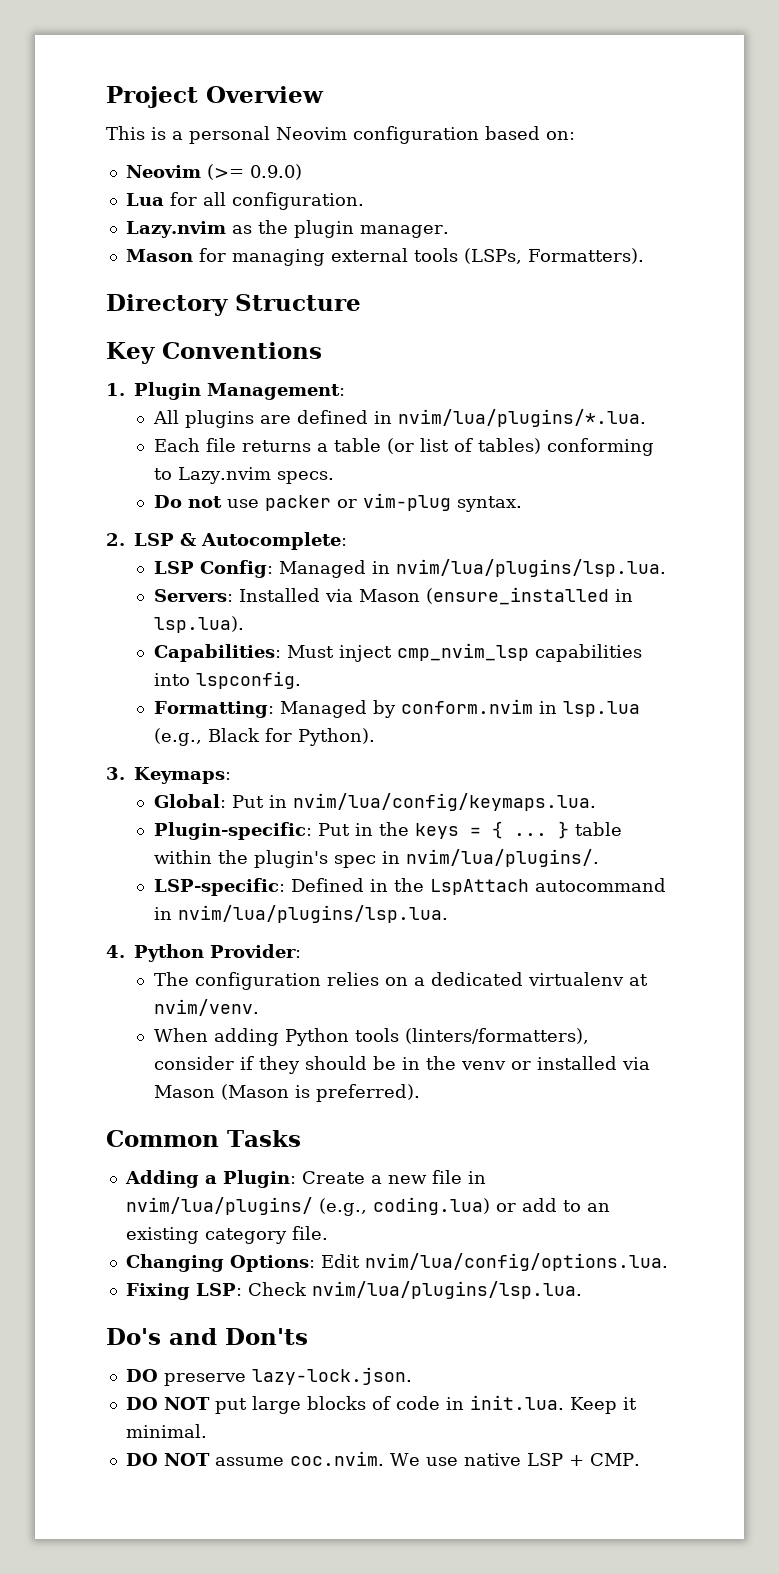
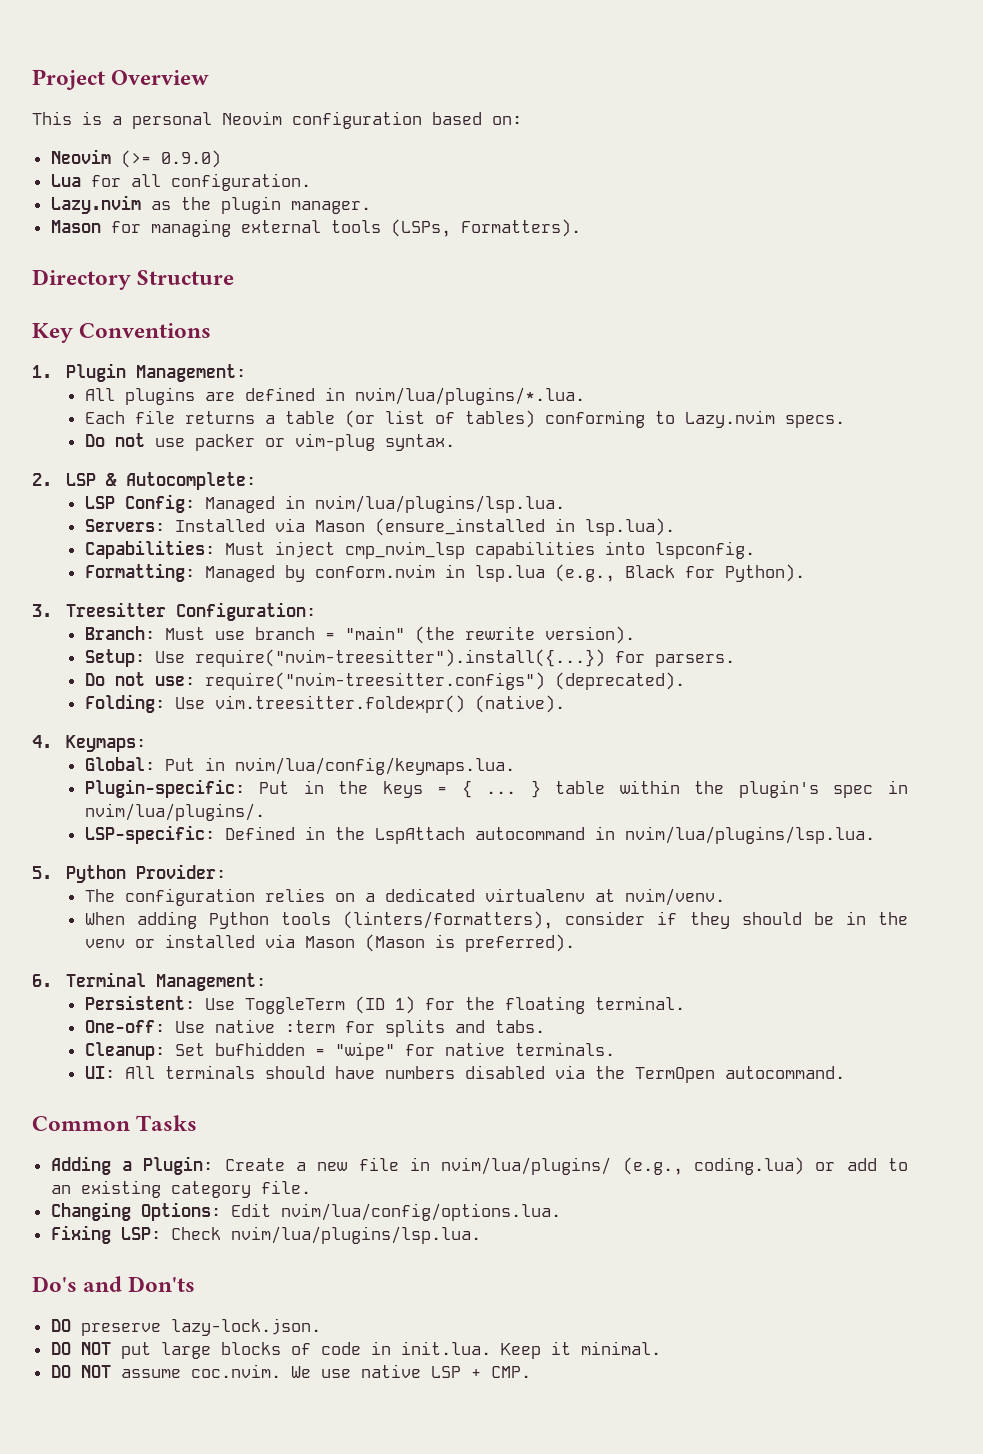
- 3. Keymaps:
+ 3. Treesitter Configuration:
+ Branch: Must use branch = "main" (the rewrite version).
+ Setup: Use require("nvim-treesitter").install({...}) for parsers.
+ Do not use: require("nvim-treesitter.configs") (deprecated).
+ Folding: Use vim.treesitter.foldexpr() (native).
+ 4. Keymaps:
- 4. Python Provider:
+ 5. Python Provider:
+ 6. Terminal Management:
+ Persistent: Use ToggleTerm (ID 1) for the floating terminal.
+ One-off: Use native :term for splits and tabs.
+ Cleanup: Set bufhidden = "wipe" for native terminals.
+ UI: All terminals should have numbers disabled via the TermOpen autocommand.

